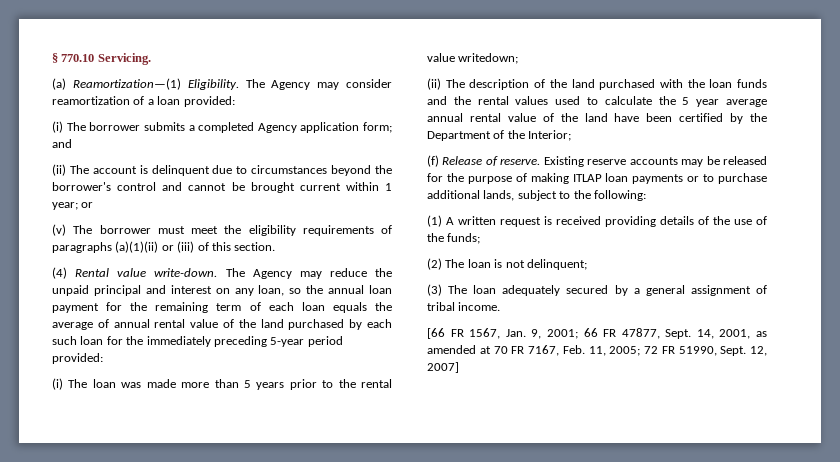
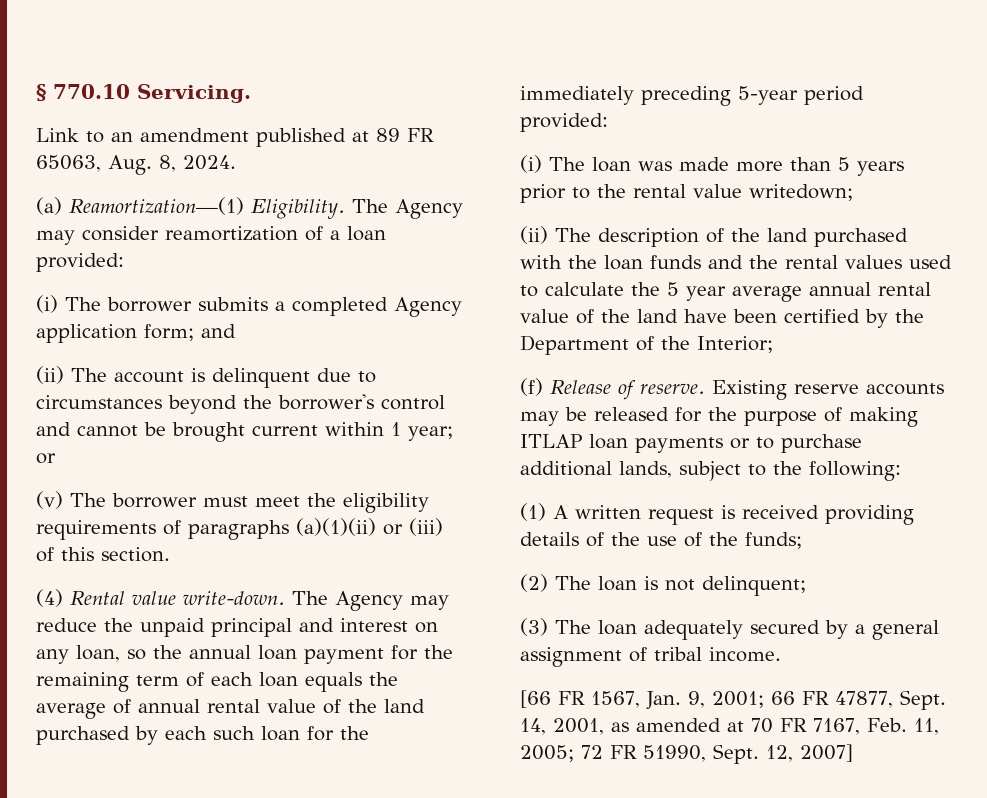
+ Link to an amendment published at 89 FR 65063, Aug. 8, 2024.

